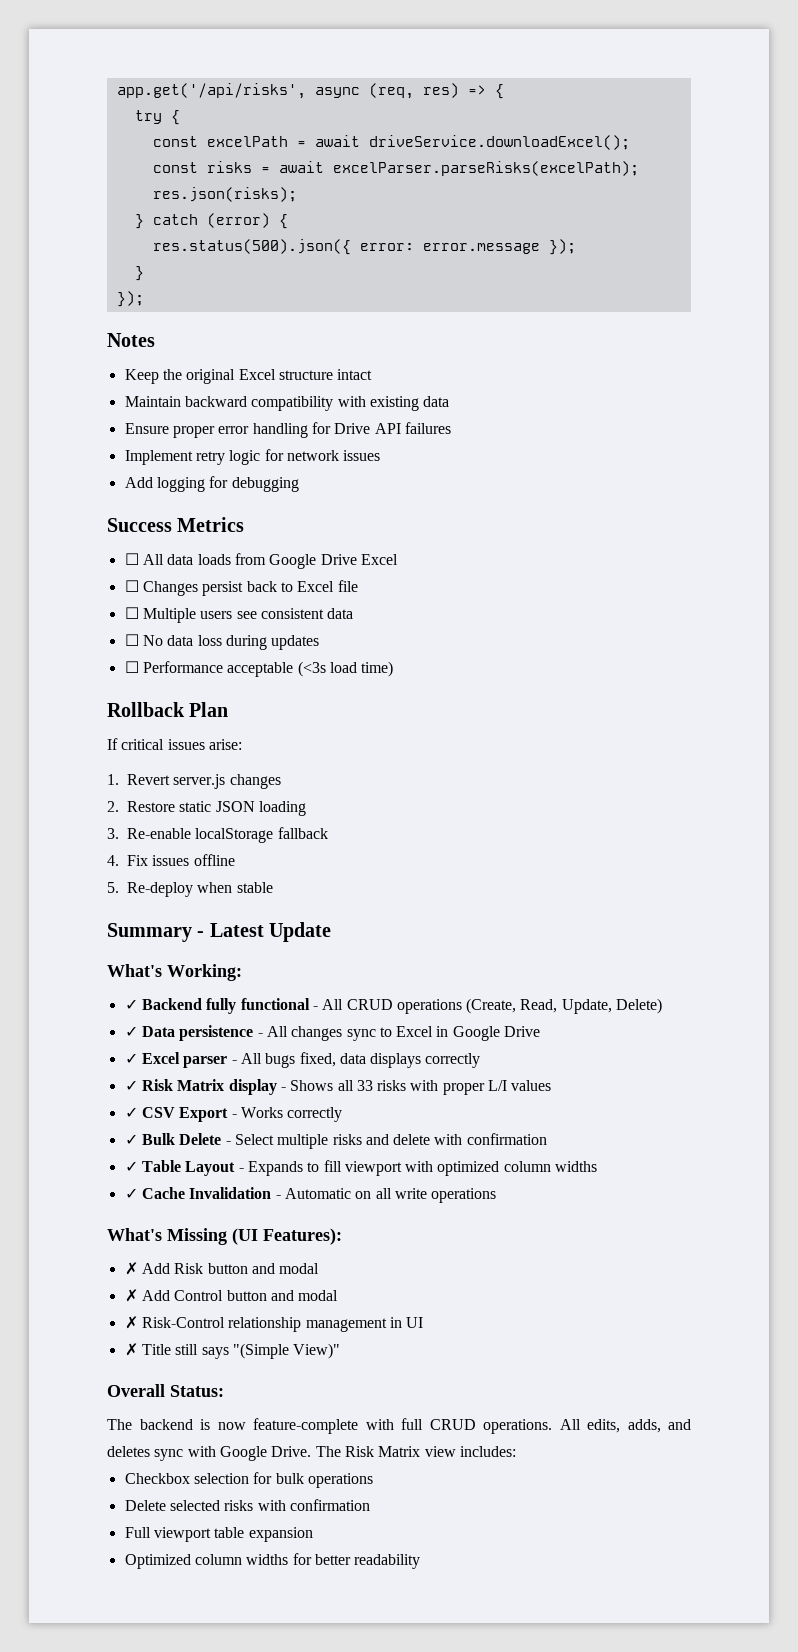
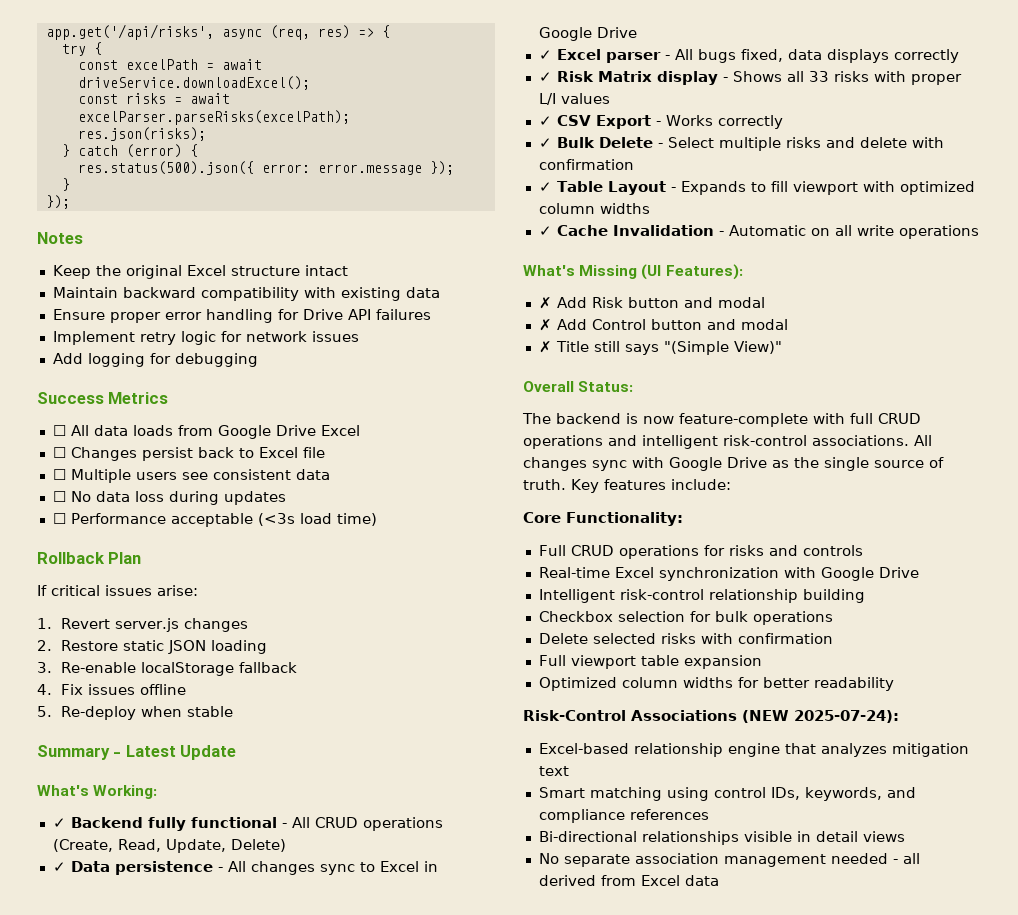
- ✗ Risk-Control relationship management in UI
- The backend is now feature-complete with full CRUD operations. All edits, adds, and deletes sync with Google Drive. The Risk Matrix view includes:
+ The backend is now feature-complete with full CRUD operations and intelligent risk-control associations. All changes sync with Google Drive as the single source of truth. Key features include:
+ Core Functionality:
+ Full CRUD operations for risks and controls
+ Real-time Excel synchronization with Google Drive
+ Intelligent risk-control relationship building
+ Risk-Control Associations (NEW 2025-07-24):
+ Excel-based relationship engine that analyzes mitigation text
+ Smart matching using control IDs, keywords, and compliance references
+ Bi-directional relationships visible in detail views
+ No separate association management needed - all derived from Excel data

